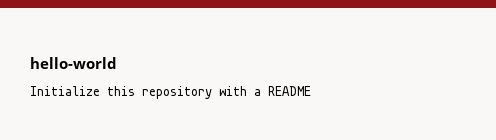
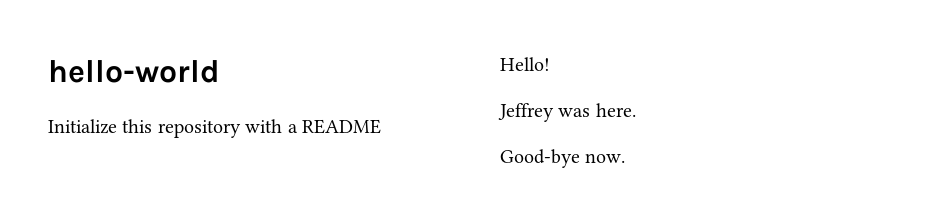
+ Hello!
+ Jeffrey was here.
+ Good-bye now.

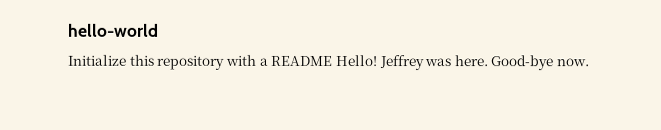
- Initialize this repository with a README
- Hello!
- Jeffrey was here.
- Good-bye now.
+ Initialize this repository with a README Hello! Jeffrey was here. Good-bye now.

